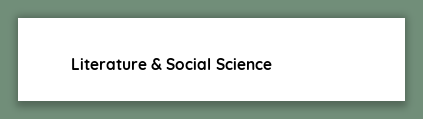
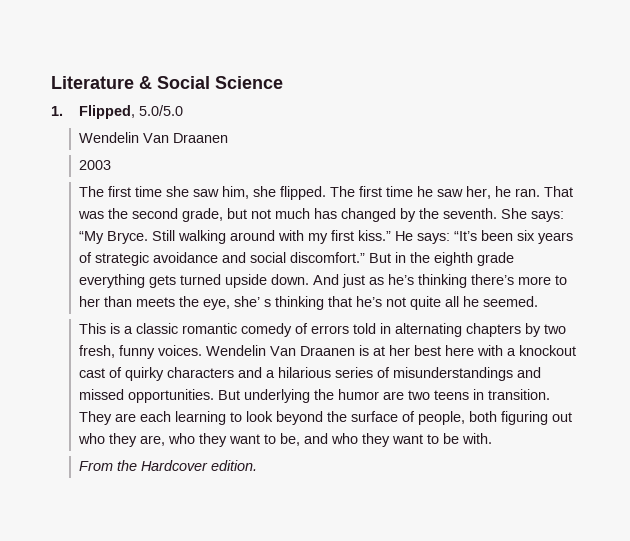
+ 1. Flipped, 5.0/5.0
+ Wendelin Van Draanen
+ 2003
+ The first time she saw him, she flipped. The first time he saw her, he ran. That was the second grade, but not much has changed by the seventh. She says: “My Bryce. Still walking around with my first kiss.” He says: “It’s been six years of strategic avoidance and social discomfort.” But in the eighth grade everything gets turned upside down. And just as he’s thinking there’s more to her than meets the eye, she’ s thinking that he’s not quite all he seemed.
+ This is a classic romantic comedy of errors told in alternating chapters by two fresh, funny voices. Wendelin Van Draanen is at her best here with a knockout cast of quirky characters and a hilarious series of misunderstandings and missed opportunities. But underlying the humor are two teens in transition. They are each learning to look beyond the surface of people, both figuring out who they are, who they want to be, and who they want to be with.
+ From the Hardcover edition.

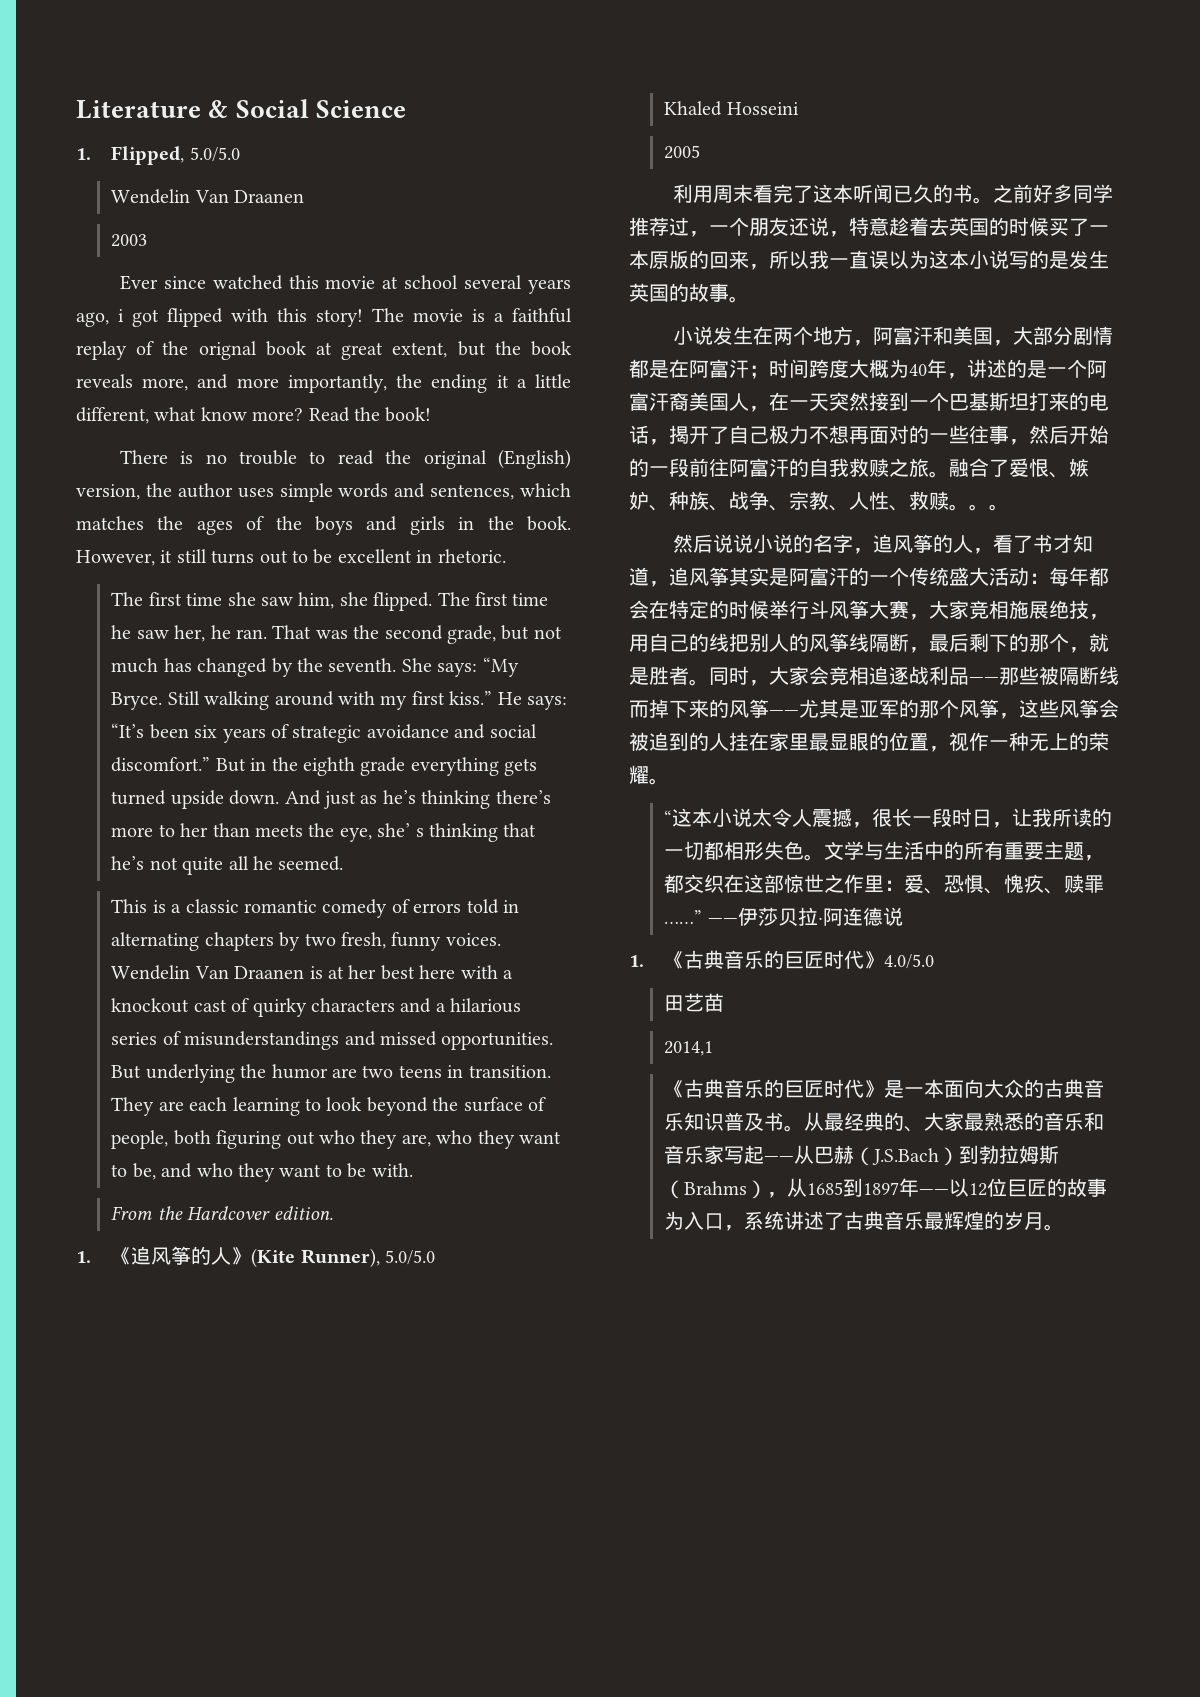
+ Ever since watched this movie at school several years ago, i got flipped with this story! The movie is a faithful replay of the orignal book at great extent, but the book reveals more, and more importantly, the ending it a little different, what know more? Read the book!
+ There is no trouble to read the original (English) version, the author uses simple words and sentences, which matches the ages of the boys and girls in the book. However, it still turns out to be excellent in rhetoric.
+ 1.《追风筝的人》(Kite Runner), 5.0/5.0
+ Khaled Hosseini
+ 2005
+ 利用周末看完了这本听闻已久的书。之前好多同学推荐过，一个朋友还说，特意趁着去英国的时候买了一本原版的回来，所以我一直误以为这本小说写的是发生英国的故事。
+ 小说发生在两个地方，阿富汗和美国，大部分剧情都是在阿富汗；时间跨度大概为40年，讲述的是一个阿富汗裔美国人，在一天突然接到一个巴基斯坦打来的电话，揭开了自己极力不想再面对的一些往事，然后开始的一段前往阿富汗的自我救赎之旅。融合了爱恨、嫉妒、种族、战争、宗教、人性、救赎。。。
+ 然后说说小说的名字，追风筝的人，看了书才知道，追风筝其实是阿富汗的一个传统盛大活动：每年都会在特定的时候举行斗风筝大赛，大家竞相施展绝技，用自己的线把别人的风筝线隔断，最后剩下的那个，就是胜者。同时，大家会竞相追逐战利品——那些被隔断线而掉下来的风筝——尤其是亚军的那个风筝，这些风筝会被追到的人挂在家里最显眼的位置，视作一种无上的荣耀。
+ “这本小说太令人震撼，很长一段时日，让我所读的一切都相形失色。文学与生活中的所有重要主题，都交织在这部惊世之作里：爱、恐惧、愧疚、赎罪……” ——伊莎贝拉·阿连德说
+ 1.《古典音乐的巨匠时代》4.0/5.0
+ 田艺苗
+ 2014,1
+ 《古典音乐的巨匠时代》是一本面向大众的古典音乐知识普及书。从最经典的、大家最熟悉的音乐和音乐家写起——从巴赫（J.S.Bach）到勃拉姆斯（Brahms），从1685到1897年——以12位巨匠的故事为入口，系统讲述了古典音乐最辉煌的岁月。

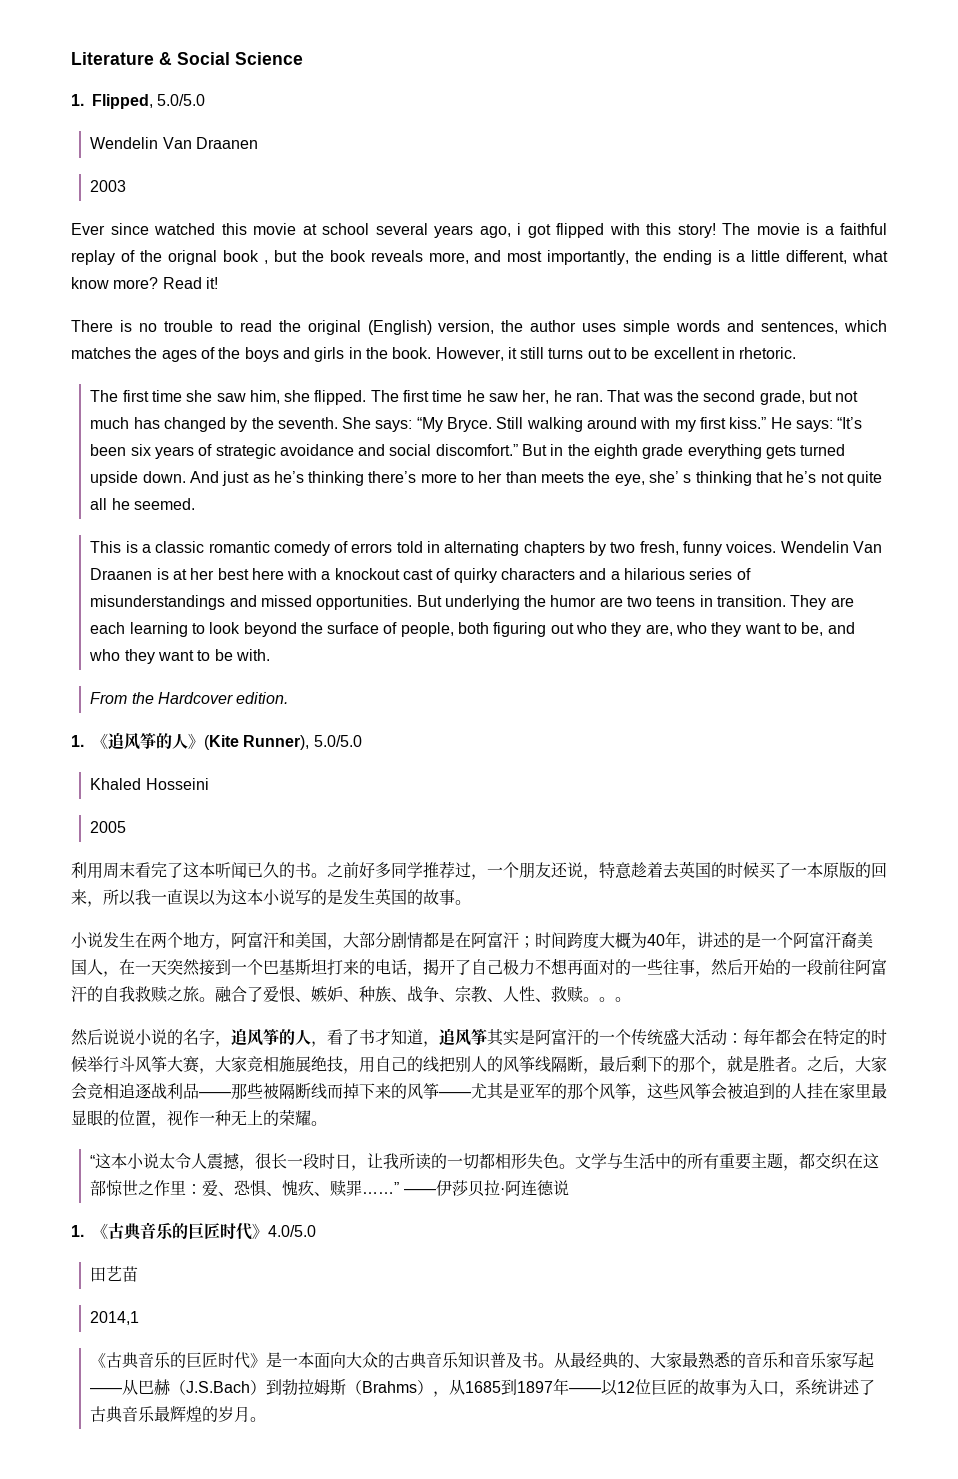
- The movie is a faithful replay of the orignal book at great extent, but the book reveals more, and more importantly, the ending it a little different, what know more?
+ The movie is a faithful replay of the orignal book , but the book reveals more, and most importantly, the ending is a little different, what know more?
- Read the book!
+ Read it!
- 同时，大家会竞相追逐战利品——那些被隔断线而掉下来的风筝——尤其是亚军的那个风筝，这些风筝会被追到的人挂在家里最显眼的位置，视作一种无上的荣耀。
+ 之后，大家会竞相追逐战利品——那些被隔断线而掉下来的风筝——尤其是亚军的那个风筝，这些风筝会被追到的人挂在家里最显眼的位置，视作一种无上的荣耀。

